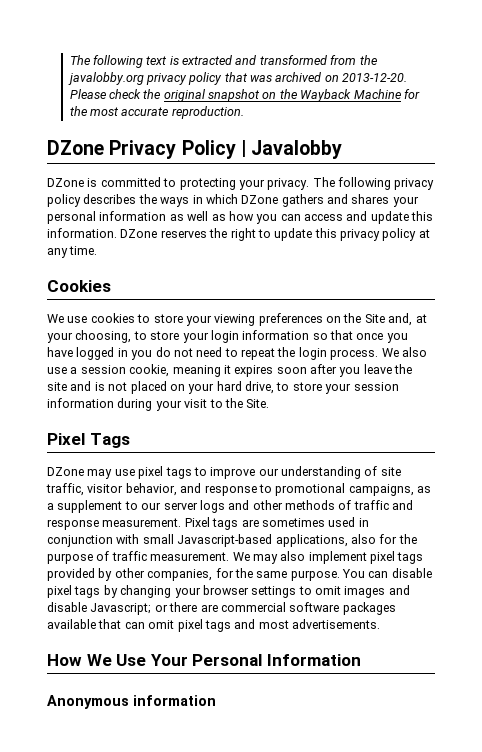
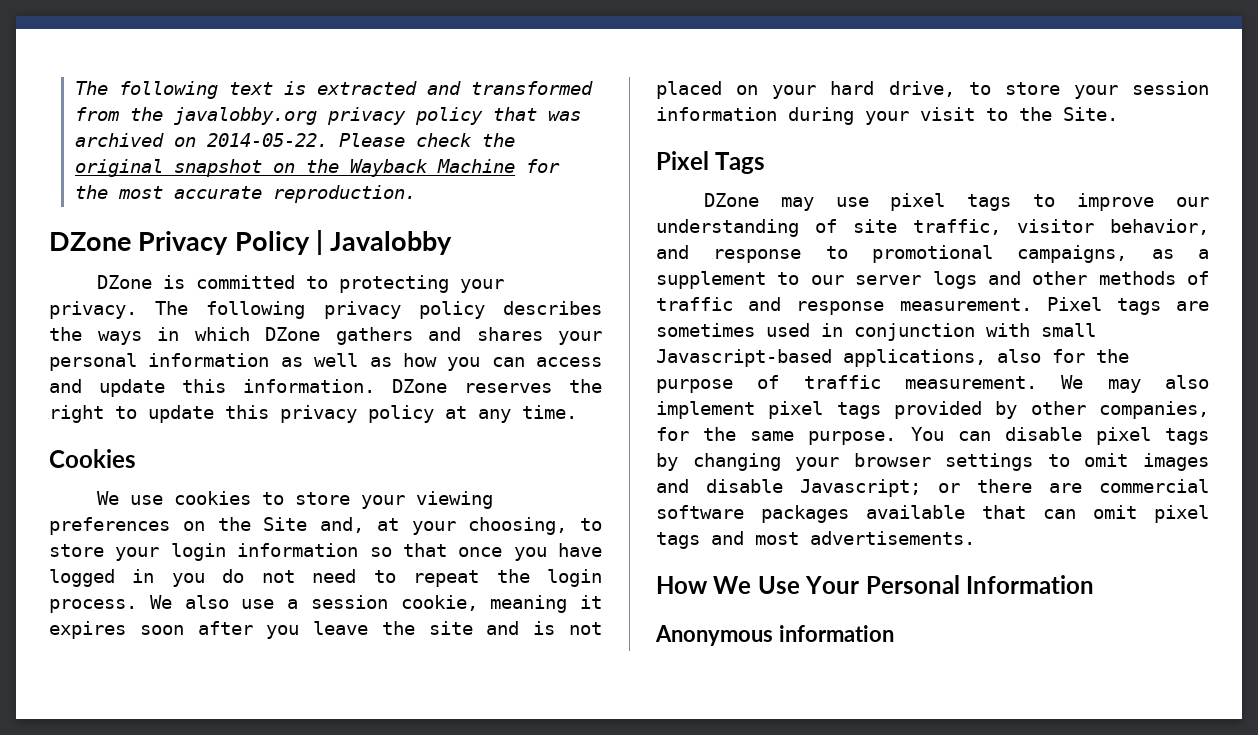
- The following text is extracted and transformed from the javalobby.org privacy policy that was archived on 2013-12-20.
+ The following text is extracted and transformed from the javalobby.org privacy policy that was archived on 2014-05-22.

